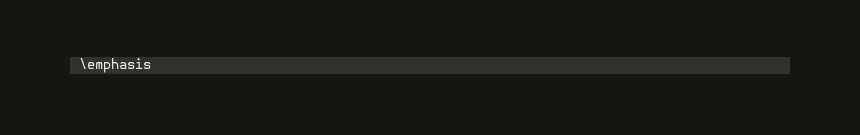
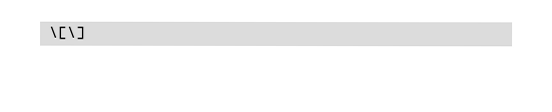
- \emphasis
+ \[\]

